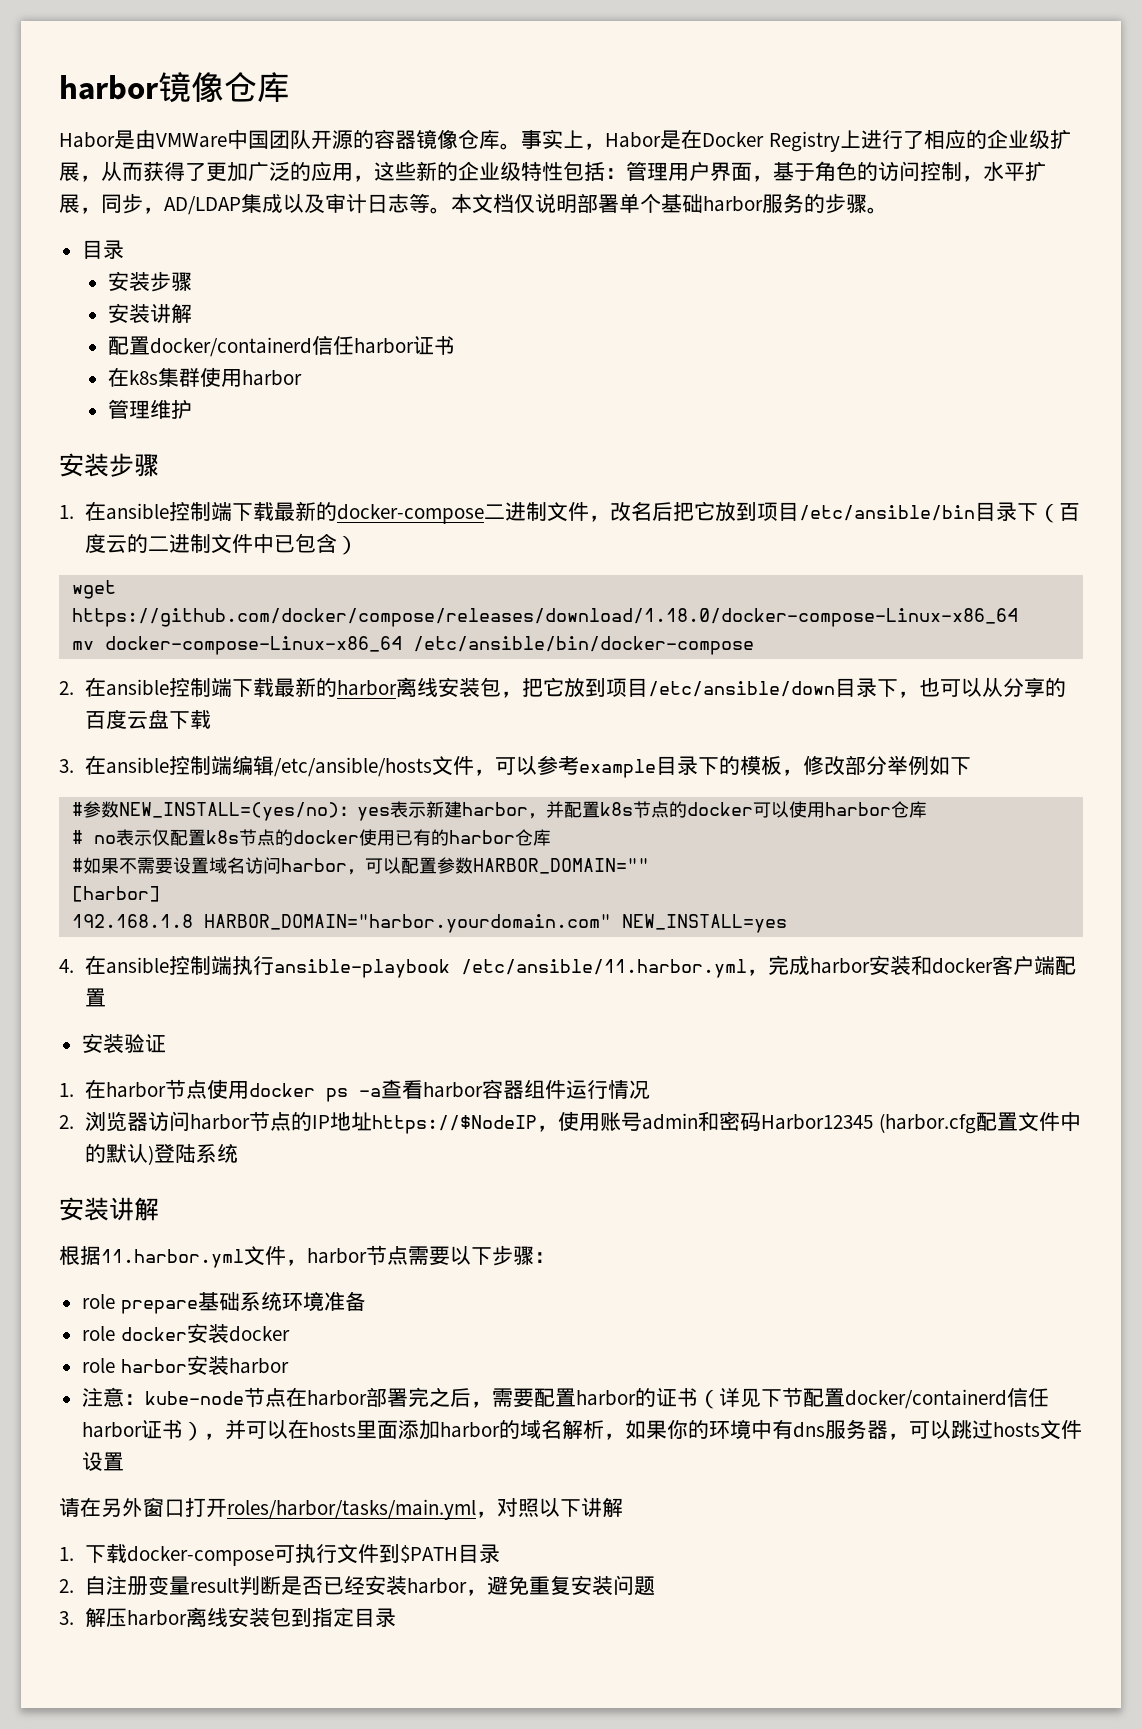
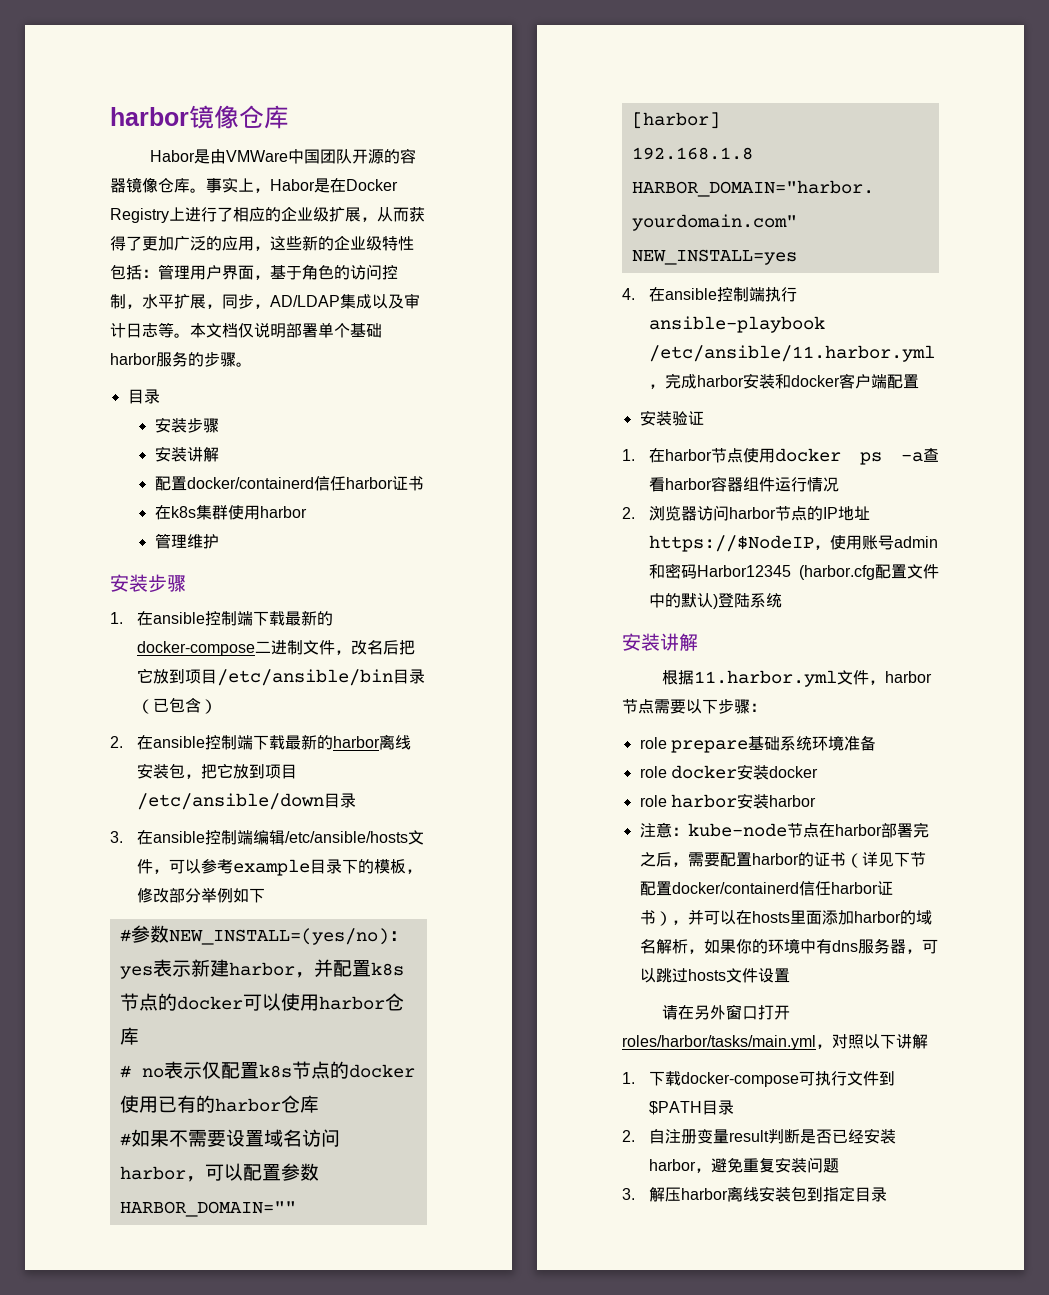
- 1.在ansible控制端下载最新的docker-compose二进制文件，改名后把它放到项目/etc/ansible/bin目录下（百度云的二进制文件中已包含）
- wget https://github.com/docker/compose/releases/download/1.18.0/docker-compose-Linux-x86_64
- mv docker-compose-Linux-x86_64 /etc/ansible/bin/docker-compose
+ 1.在ansible控制端下载最新的docker-compose二进制文件，改名后把它放到项目/etc/ansible/bin目录（已包含）
- 2.在ansible控制端下载最新的harbor离线安装包，把它放到项目/etc/ansible/down目录下，也可以从分享的百度云盘下载
+ 2.在ansible控制端下载最新的harbor离线安装包，把它放到项目/etc/ansible/down目录

